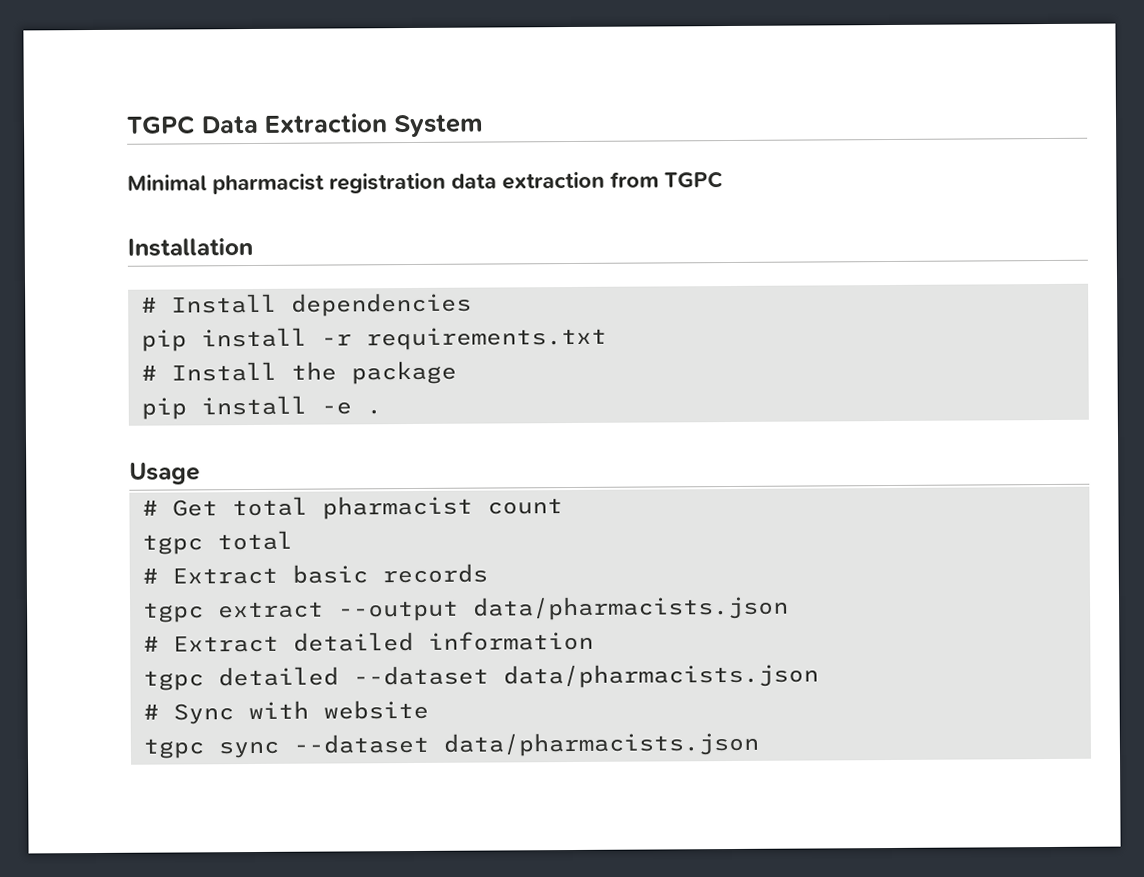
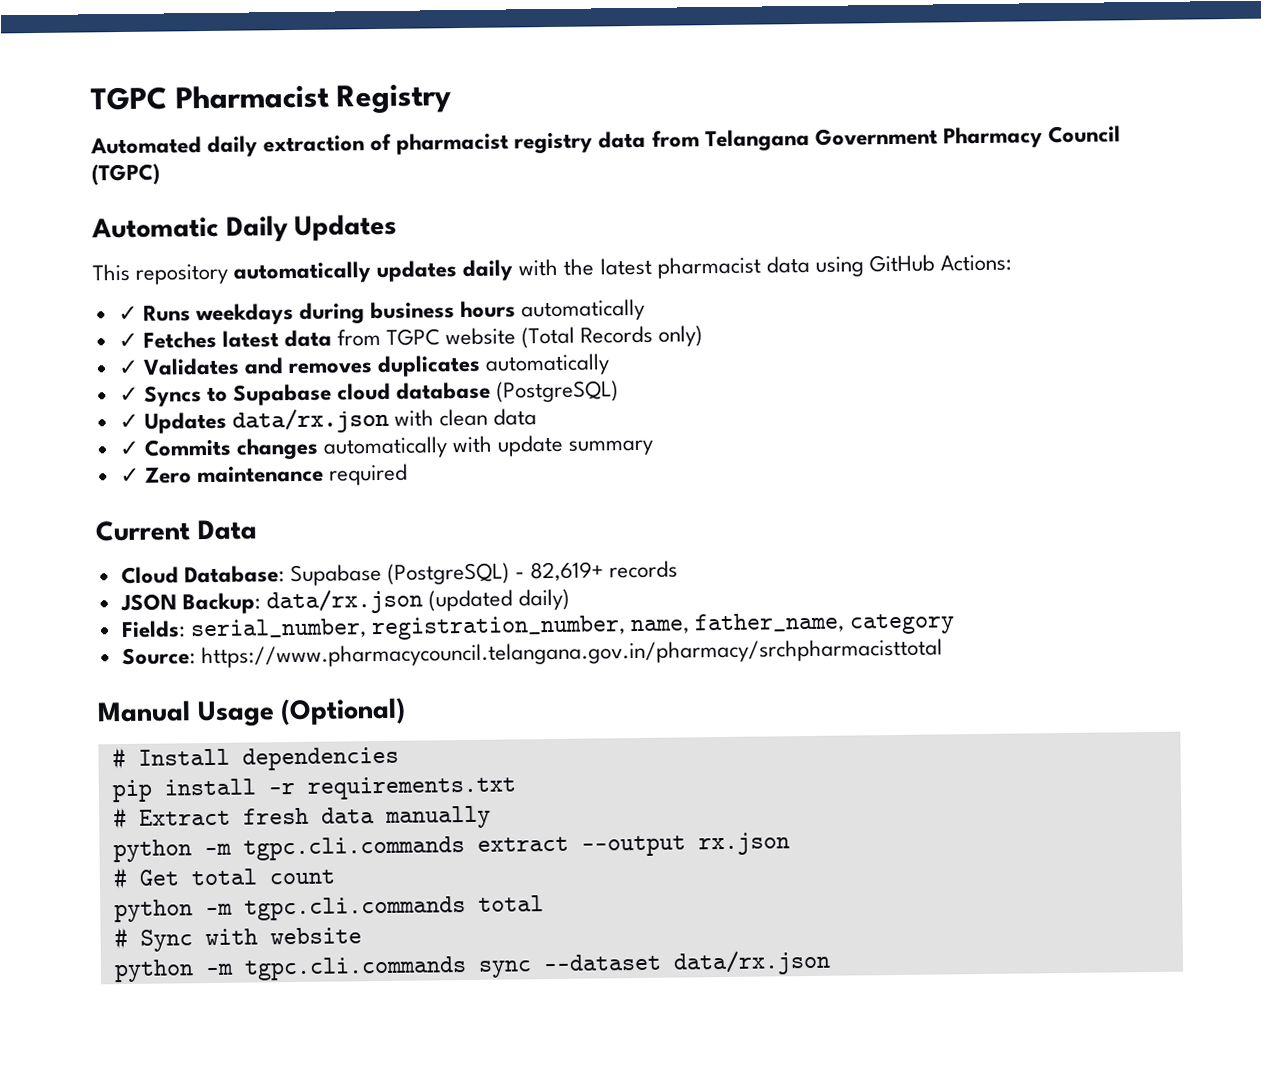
- TGPC Data Extraction System
- Minimal pharmacist registration data extraction from TGPC
- Installation
+ TGPC Pharmacist Registry
+ Automated daily extraction of pharmacist registry data from Telangana Government Pharmacy Council (TGPC)
+ Automatic Daily Updates
+ This repository automatically updates daily with the latest pharmacist data using GitHub Actions:
+ ✓ Runs weekdays during business hours automatically
+ ✓ Fetches latest data from TGPC website (Total Records only)
+ ✓ Validates and removes duplicates automatically
+ ✓ Syncs to Supabase cloud database (PostgreSQL)
+ ✓ Updates data/rx.json with clean data
+ ✓ Commits changes automatically with update summary
+ ✓ Zero maintenance required
+ Current Data
+ Cloud Database: Supabase (PostgreSQL) - 82,619+ records
+ JSON Backup: data/rx.json (updated daily)
+ Fields: serial_number, registration_number, name, father_name, category
+ Source: https://www.pharmacycouncil.telangana.gov.in/pharmacy/srchpharmacisttotal
+ Manual Usage (Optional)
- # Install the package
- pip install -e .
- Usage
+ # Extract fresh data manually
+ python -m tgpc.cli.commands extract --output rx.json
- # Get total pharmacist count
+ # Get total count
- tgpc total
- # Extract basic records
- tgpc extract --output data/pharmacists.json
- # Extract detailed information
- tgpc detailed --dataset data/pharmacists.json
+ python -m tgpc.cli.commands total
- tgpc sync --dataset data/pharmacists.json
+ python -m tgpc.cli.commands sync --dataset data/rx.json

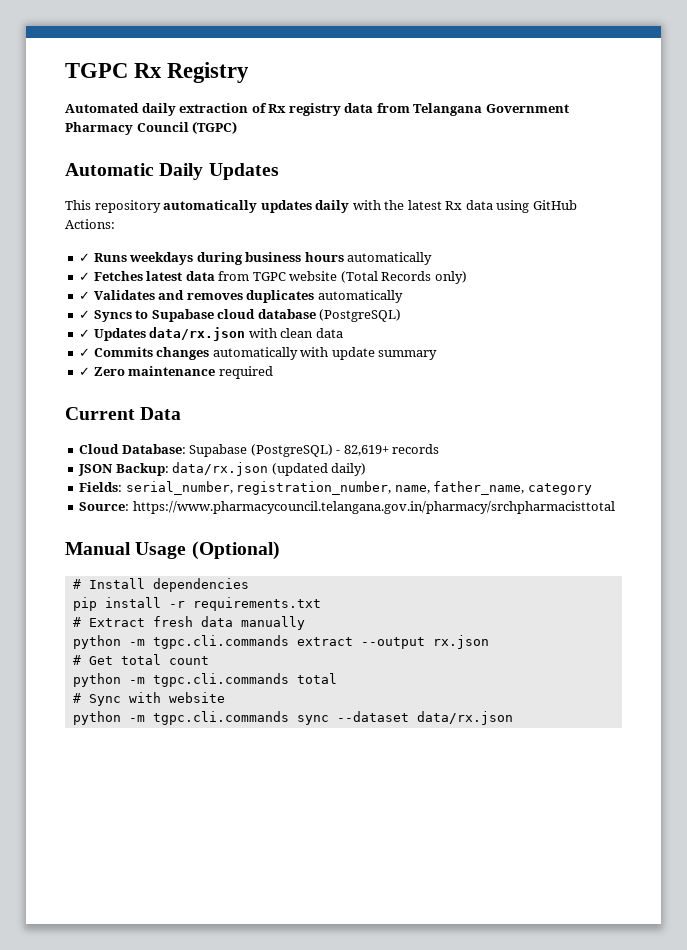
- TGPC Pharmacist Registry
+ TGPC Rx Registry
- Automated daily extraction of pharmacist registry data from Telangana Government Pharmacy Council (TGPC)
+ Automated daily extraction of Rx registry data from Telangana Government Pharmacy Council (TGPC)
- This repository automatically updates daily with the latest pharmacist data using GitHub Actions:
+ This repository automatically updates daily with the latest Rx data using GitHub Actions:

